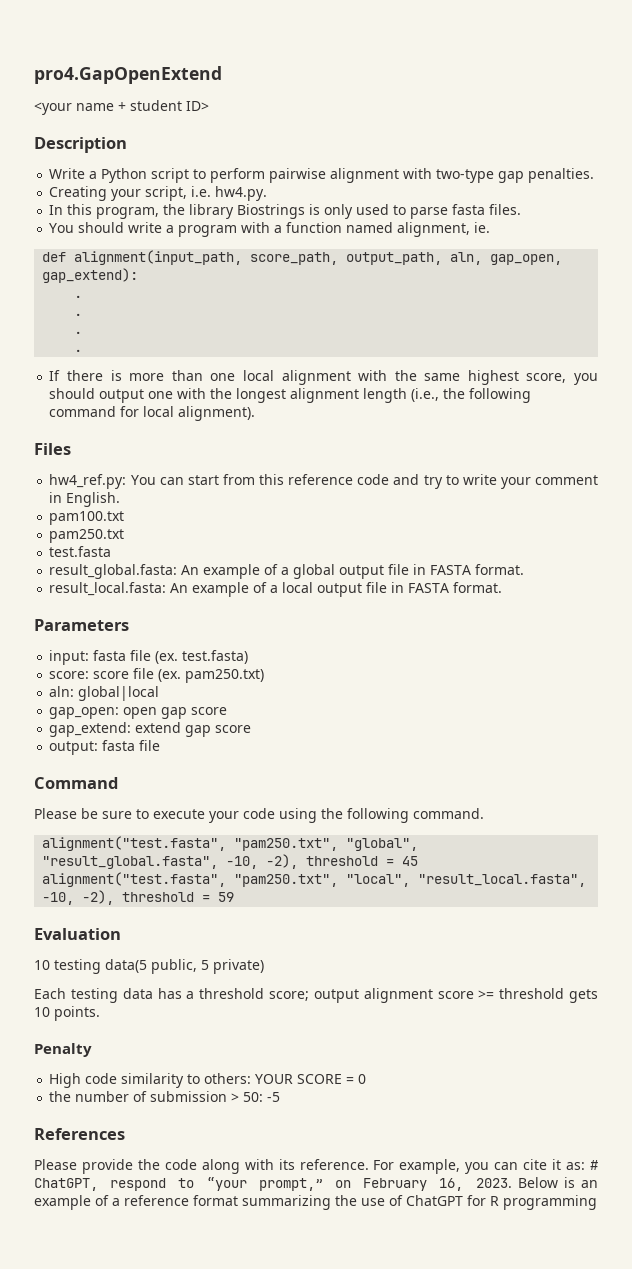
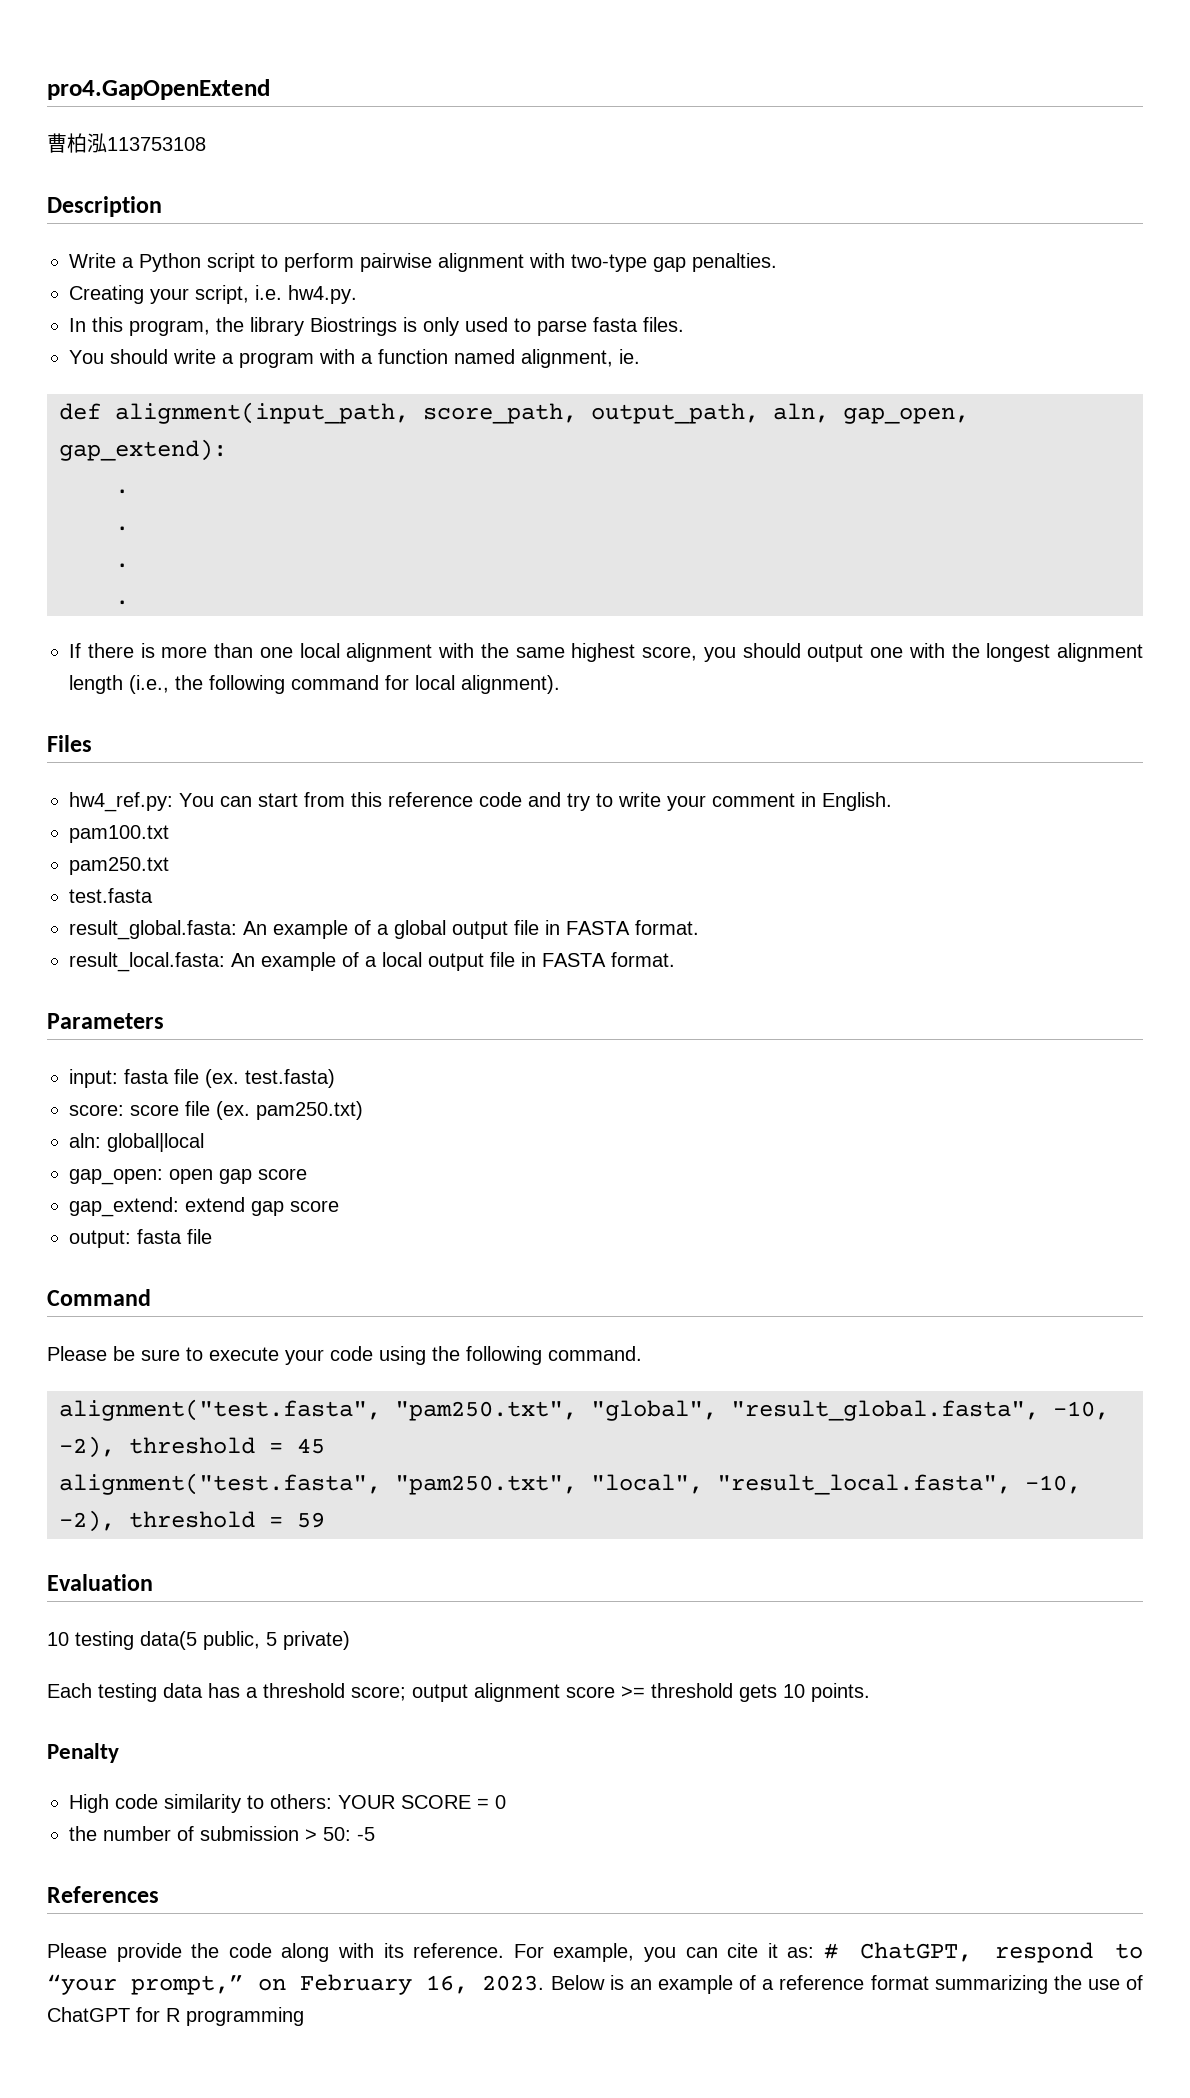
- <your name + student ID>
+ 曹柏泓113753108

